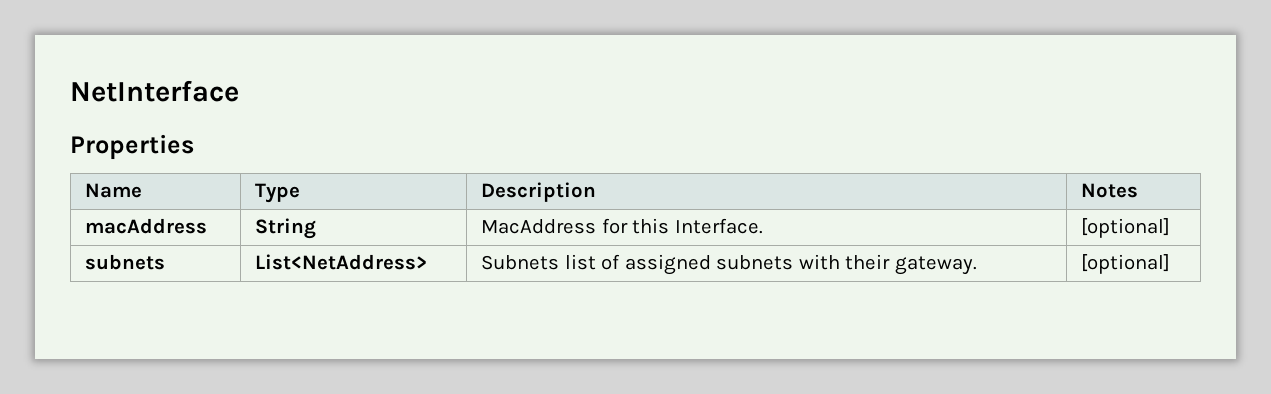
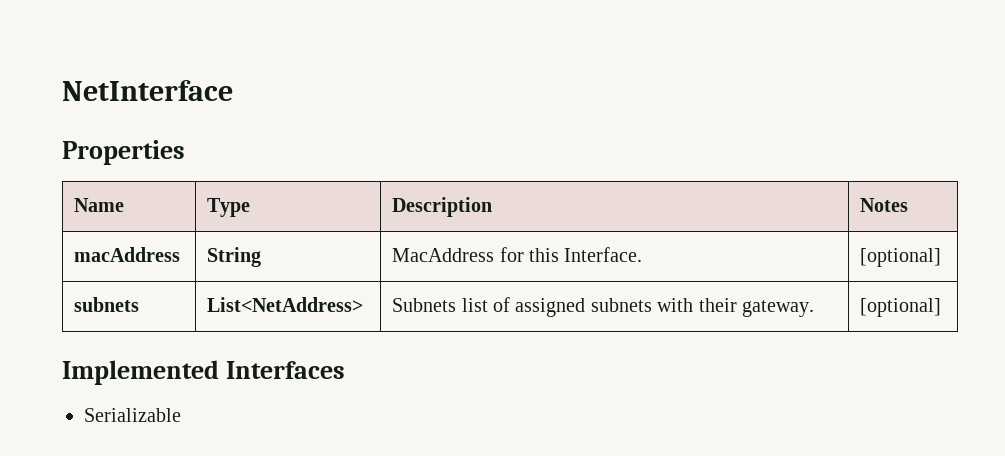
+ Implemented Interfaces
+ Serializable

